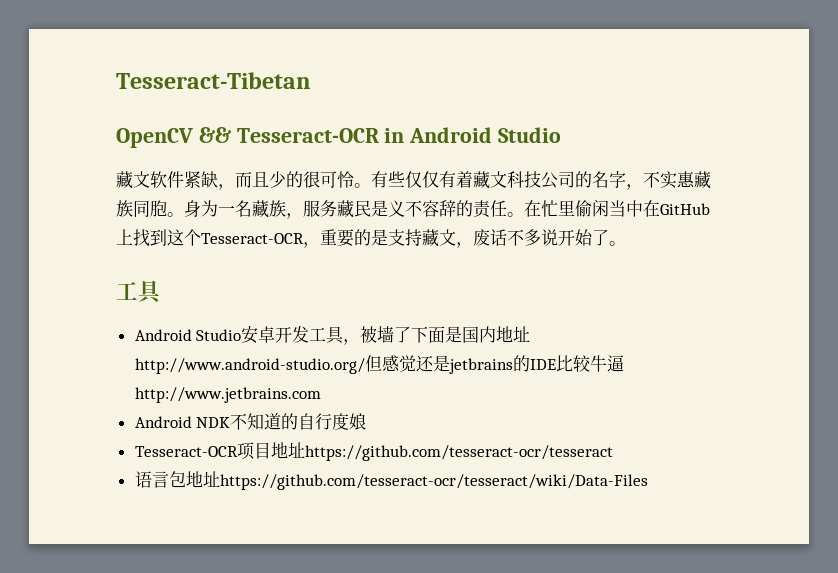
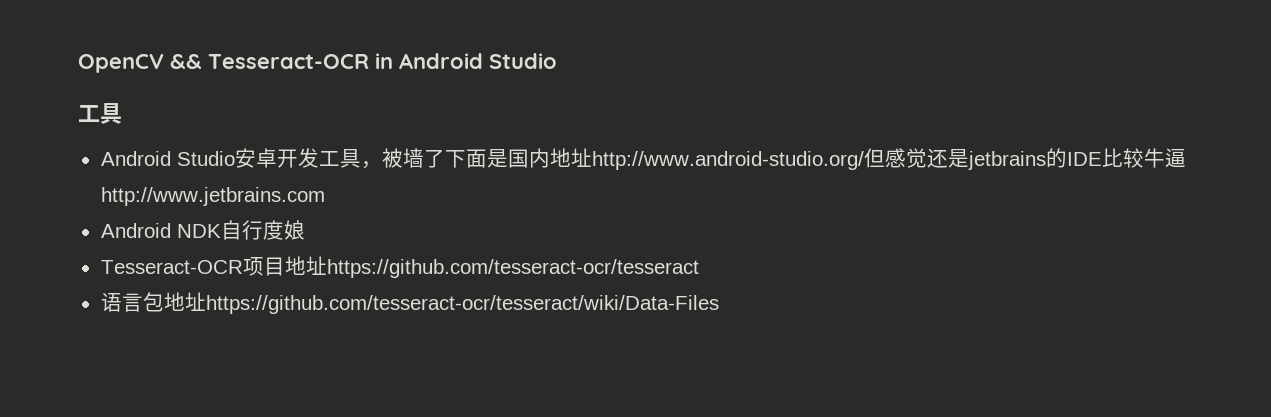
- Tesseract-Tibetan
- 藏文软件紧缺，而且少的很可怜。有些仅仅有着藏文科技公司的名字，不实惠藏族同胞。身为一名藏族，服务藏民是义不容辞的责任。在忙里偷闲当中在GitHub上找到这个Tesseract-OCR，重要的是支持藏文，废话不多说开始了。
- Android NDK不知道的自行度娘
+ Android NDK自行度娘

